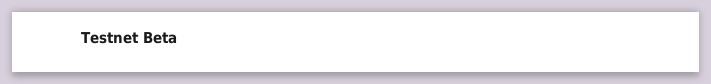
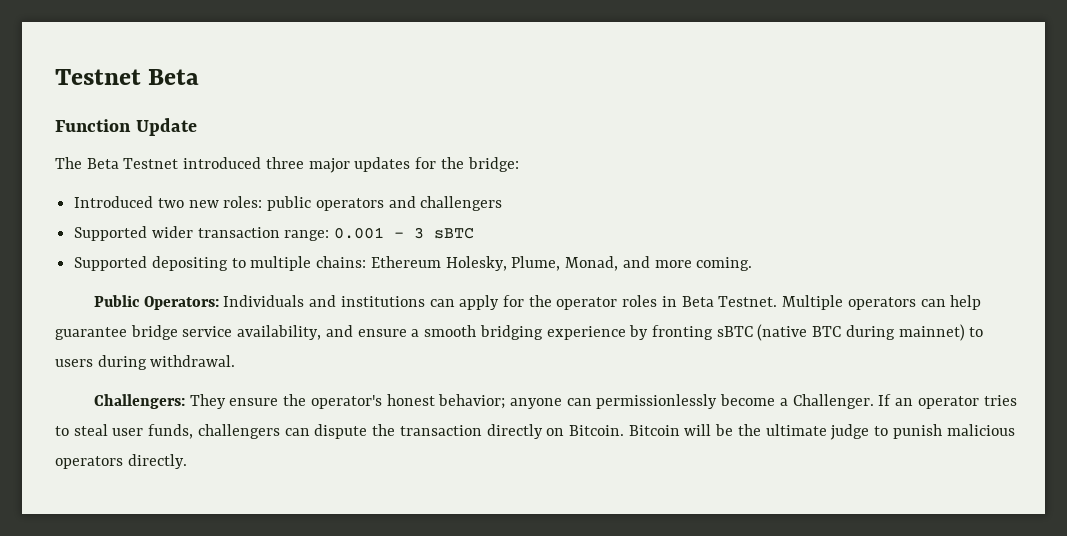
+ Function Update
+ The Beta Testnet introduced three major updates for the bridge:
+ Introduced two new roles: public operators and challengers
+ Supported wider transaction range: 0.001 - 3 sBTC
+ Supported depositing to multiple chains: Ethereum Holesky, Plume, Monad, and more coming.
+ Public Operators: Individuals and institutions can apply for the operator roles in Beta Testnet. Multiple operators can help guarantee bridge service availability, and ensure a smooth bridging experience by fronting sBTC (native BTC during mainnet) to users during withdrawal.
+ Challengers: They ensure the operator's honest behavior; anyone can permissionlessly become a Challenger. If an operator tries to steal user funds, challengers can dispute the transaction directly on Bitcoin. Bitcoin will be the ultimate judge to punish malicious operators directly.

